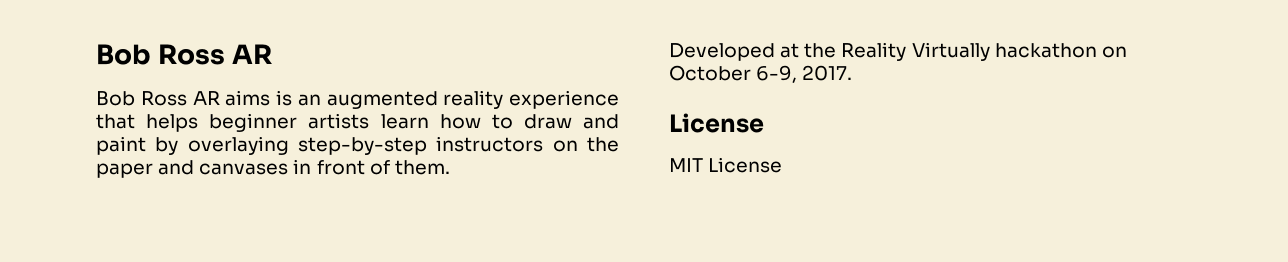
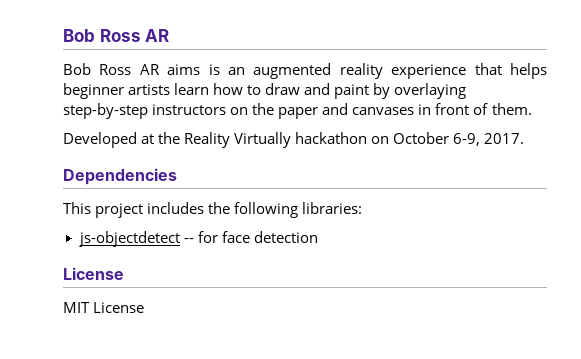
+ Dependencies
+ This project includes the following libraries:
+ js-objectdetect -- for face detection

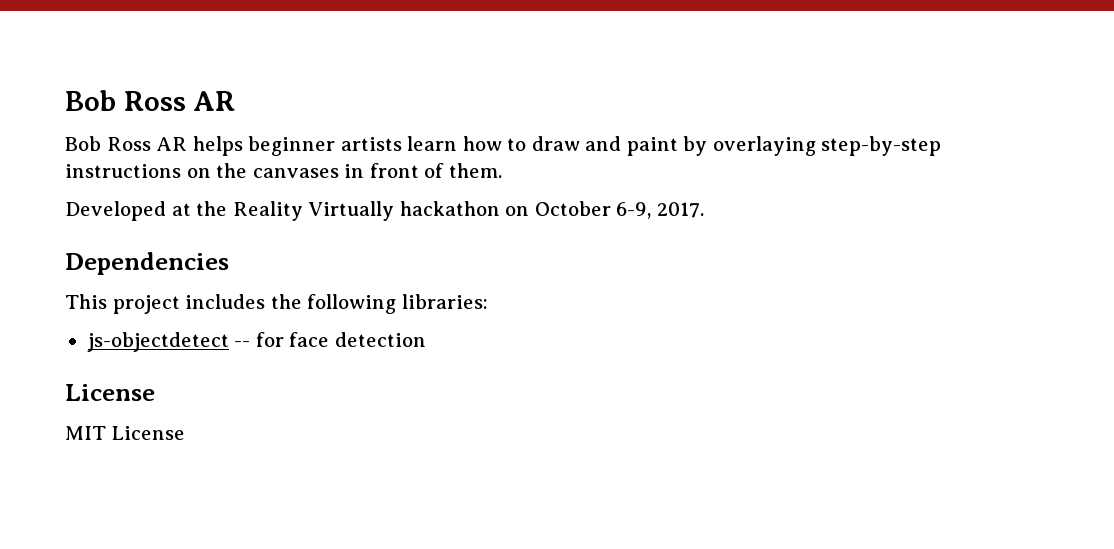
- Bob Ross AR aims is an augmented reality experience that helps beginner artists learn how to draw and paint by overlaying step-by-step instructors on the paper and canvases in front of them.
+ Bob Ross AR helps beginner artists learn how to draw and paint by overlaying step-by-step instructions on the canvases in front of them.

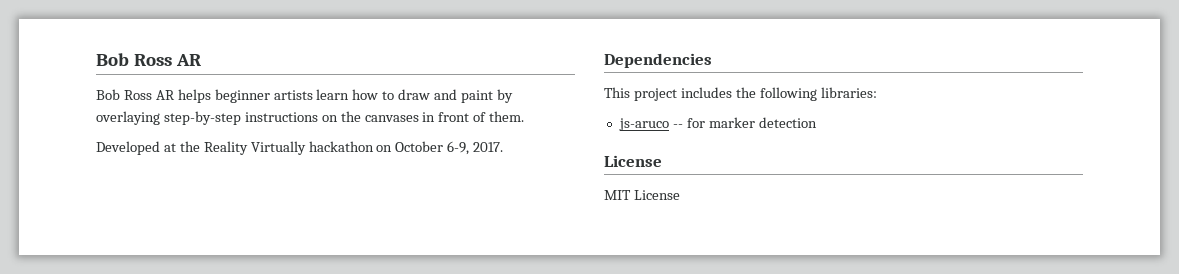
- js-objectdetect -- for face detection
+ js-aruco -- for marker detection

